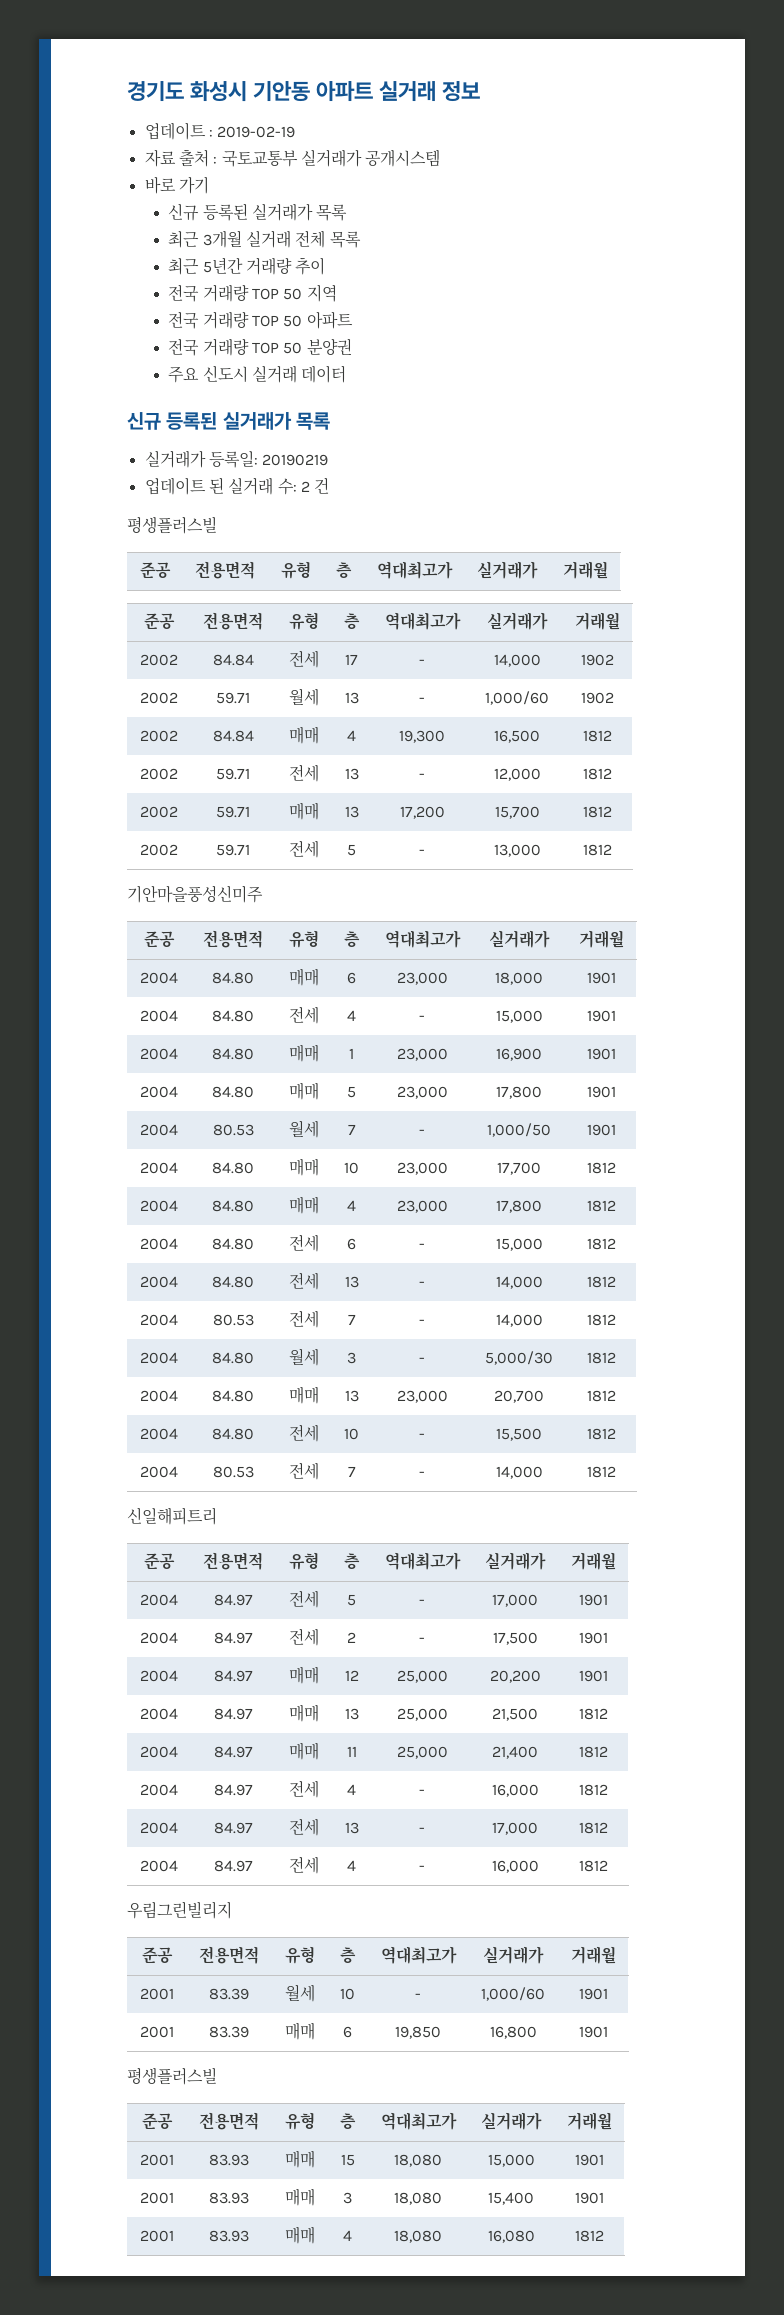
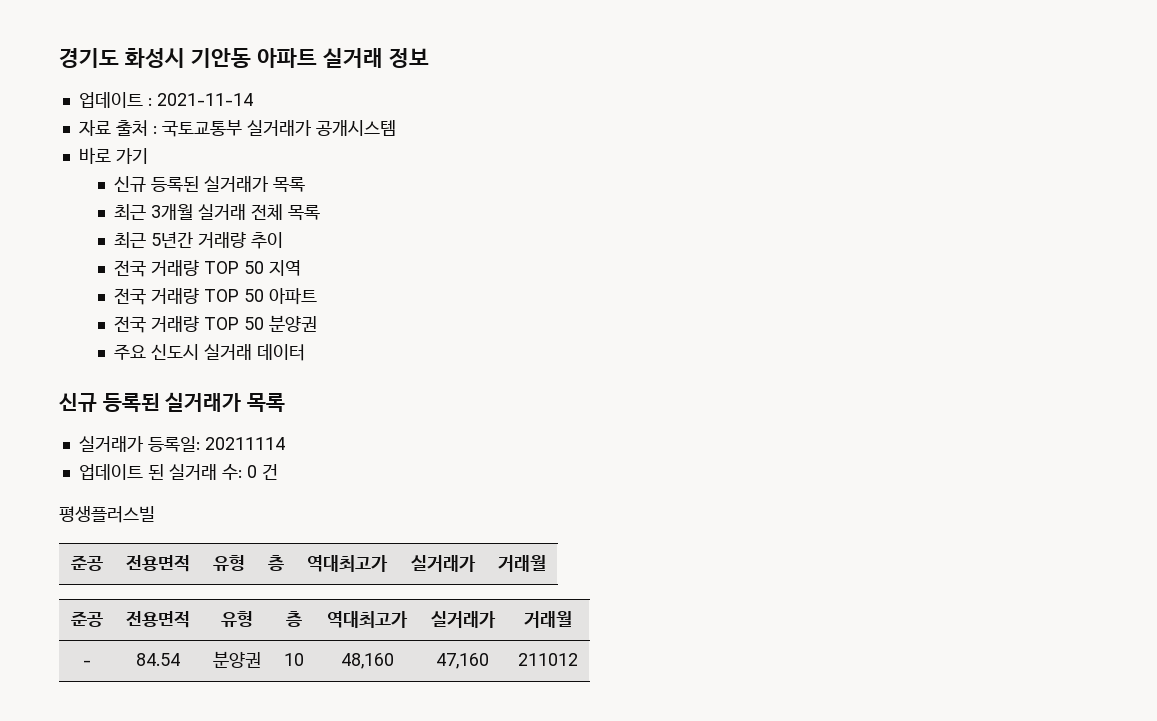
- 업데이트 : 2019-02-19
+ 업데이트 : 2021-11-14
- 실거래가 등록일: 20190219
+ 실거래가 등록일: 20211114
- 업데이트 된 실거래 수: 2 건
+ 업데이트 된 실거래 수: 0 건
- 2002 | 84.84 | 전세 | 17 | - | 14,000 | 1902
- 2002 | 59.71 | 월세 | 13 | - | 1,000/60 | 1902
- 2002 | 84.84 | 매매 | 4 | 19,300 | 16,500 | 1812
- 2002 | 59.71 | 전세 | 13 | - | 12,000 | 1812
- 2002 | 59.71 | 매매 | 13 | 17,200 | 15,700 | 1812
- 2002 | 59.71 | 전세 | 5 | - | 13,000 | 1812
- 기안마을풍성신미주
- 준공 | 전용면적 | 유형 | 층 | 역대최고가 | 실거래가 | 거래월
- 2004 | 84.80 | 매매 | 6 | 23,000 | 18,000 | 1901
- 2004 | 84.80 | 전세 | 4 | - | 15,000 | 1901
- 2004 | 84.80 | 매매 | 1 | 23,000 | 16,900 | 1901
- 2004 | 84.80 | 매매 | 5 | 23,000 | 17,800 | 1901
- 2004 | 80.53 | 월세 | 7 | - | 1,000/50 | 1901
- 2004 | 84.80 | 매매 | 10 | 23,000 | 17,700 | 1812
- 2004 | 84.80 | 매매 | 4 | 23,000 | 17,800 | 1812
- 2004 | 84.80 | 전세 | 6 | - | 15,000 | 1812
- 2004 | 84.80 | 전세 | 13 | - | 14,000 | 1812
- 2004 | 80.53 | 전세 | 7 | - | 14,000 | 1812
- 2004 | 84.80 | 월세 | 3 | - | 5,000/30 | 1812
- 2004 | 84.80 | 매매 | 13 | 23,000 | 20,700 | 1812
- 2004 | 84.80 | 전세 | 10 | - | 15,500 | 1812
- 2004 | 80.53 | 전세 | 7 | - | 14,000 | 1812
- 신일해피트리
- 준공 | 전용면적 | 유형 | 층 | 역대최고가 | 실거래가 | 거래월
- 2004 | 84.97 | 전세 | 5 | - | 17,000 | 1901
- 2004 | 84.97 | 전세 | 2 | - | 17,500 | 1901
- 2004 | 84.97 | 매매 | 12 | 25,000 | 20,200 | 1901
- 2004 | 84.97 | 매매 | 13 | 25,000 | 21,500 | 1812
- 2004 | 84.97 | 매매 | 11 | 25,000 | 21,400 | 1812
- 2004 | 84.97 | 전세 | 4 | - | 16,000 | 1812
- 2004 | 84.97 | 전세 | 13 | - | 17,000 | 1812
- 2004 | 84.97 | 전세 | 4 | - | 16,000 | 1812
- 우림그린빌리지
- 준공 | 전용면적 | 유형 | 층 | 역대최고가 | 실거래가 | 거래월
- 2001 | 83.39 | 월세 | 10 | - | 1,000/60 | 1901
- 2001 | 83.39 | 매매 | 6 | 19,850 | 16,800 | 1901
- 평생플러스빌
- 준공 | 전용면적 | 유형 | 층 | 역대최고가 | 실거래가 | 거래월
- 2001 | 83.93 | 매매 | 15 | 18,080 | 15,000 | 1901
- 2001 | 83.93 | 매매 | 3 | 18,080 | 15,400 | 1901
- 2001 | 83.93 | 매매 | 4 | 18,080 | 16,080 | 1812
+ - | 84.54 | 분양권 | 10 | 48,160 | 47,160 | 211012

